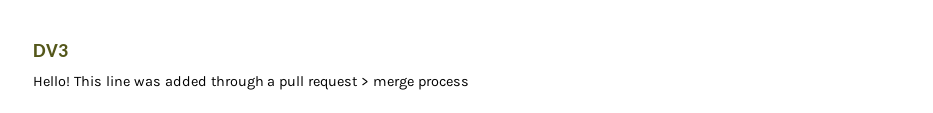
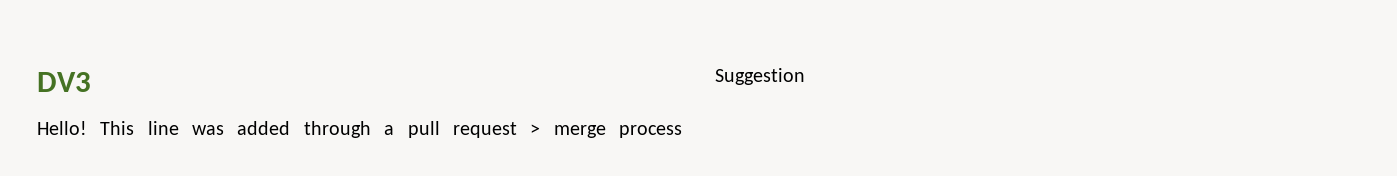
- This line was added through a pull request > merge process
+ This line was added through a pull request > merge process Suggestion

